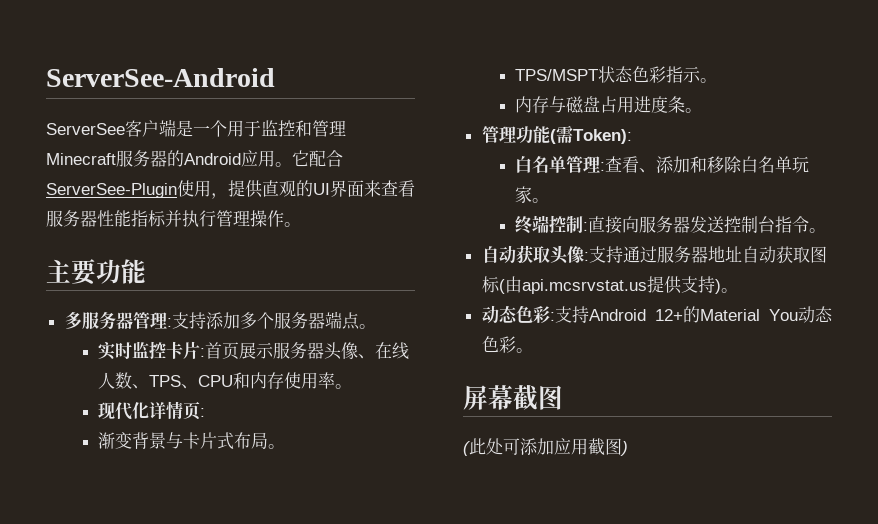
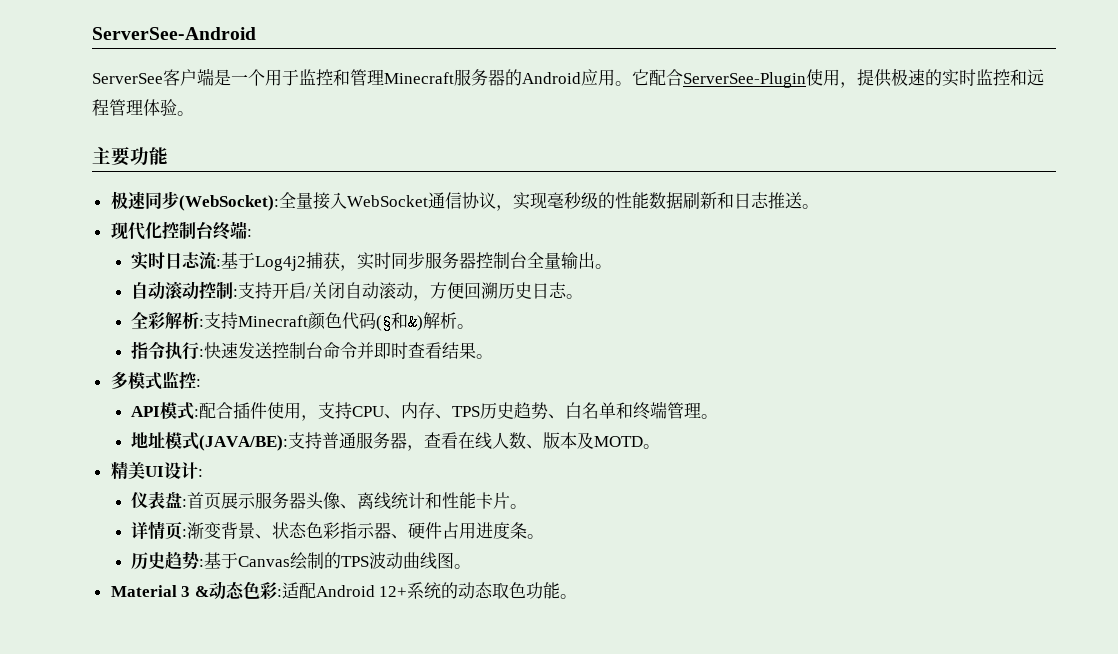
- 它配合ServerSee-Plugin使用，提供直观的UI界面来查看服务器性能指标并执行管理操作。
+ 它配合ServerSee-Plugin使用，提供极速的实时监控和远程管理体验。
  主要功能
- 多服务器管理:支持添加多个服务器端点。
- 实时监控卡片:首页展示服务器头像、在线人数、TPS、CPU和内存使用率。
- 现代化详情页:
- 渐变背景与卡片式布局。
- TPS/MSPT状态色彩指示。
- 内存与磁盘占用进度条。
- 管理功能(需Token):
- 白名单管理:查看、添加和移除白名单玩家。
- 终端控制:直接向服务器发送控制台指令。
- 自动获取头像:支持通过服务器地址自动获取图标(由api.mcsrvstat.us提供支持)。
- 动态色彩:支持Android 12+的Material You动态色彩。
- 屏幕截图
- (此处可添加应用截图)
+ 极速同步(WebSocket):全量接入WebSocket通信协议，实现毫秒级的性能数据刷新和日志推送。
+ 现代化控制台终端:
+ 实时日志流:基于Log4j2捕获，实时同步服务器控制台全量输出。
+ 自动滚动控制:支持开启/关闭自动滚动，方便回溯历史日志。
+ 全彩解析:支持Minecraft颜色代码(§和&)解析。
+ 指令执行:快速发送控制台命令并即时查看结果。
+ 多模式监控:
+ API模式:配合插件使用，支持CPU、内存、TPS历史趋势、白名单和终端管理。
+ 地址模式(JAVA/BE):支持普通服务器，查看在线人数、版本及MOTD。
+ 精美UI设计:
+ 仪表盘:首页展示服务器头像、离线统计和性能卡片。
+ 详情页:渐变背景、状态色彩指示器、硬件占用进度条。
+ 历史趋势:基于Canvas绘制的TPS波动曲线图。
+ Material 3 &动态色彩:适配Android 12+系统的动态取色功能。

